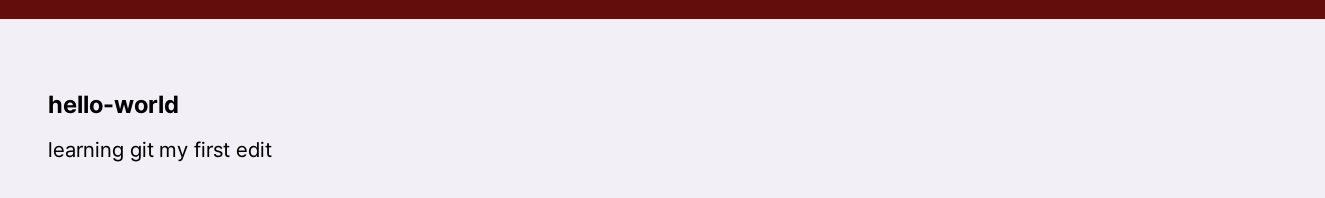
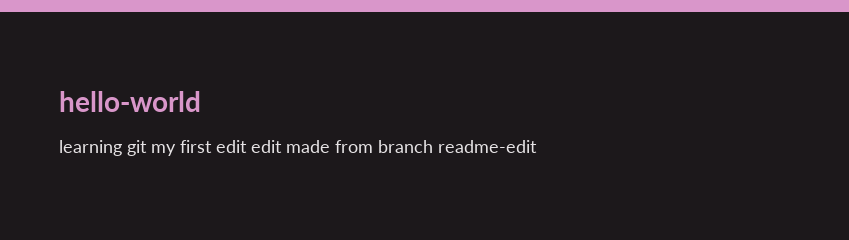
- learning git my first edit
+ learning git my first edit edit made from branch readme-edit

